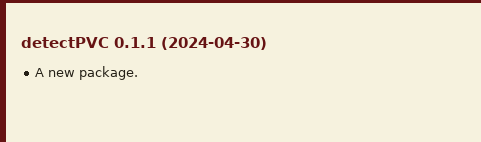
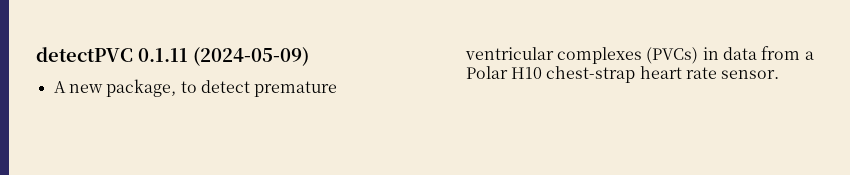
- detectPVC 0.1.1 (2024-04-30)
+ detectPVC 0.1.11 (2024-05-09)
- A new package.
+ A new package, to detect premature ventricular complexes (PVCs) in data from a Polar H10 chest-strap heart rate sensor.

